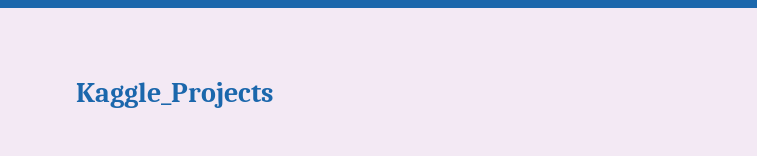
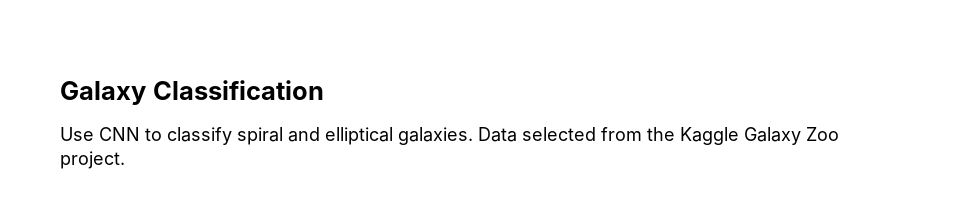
- Kaggle_Projects
+ Galaxy Classification
+ Use CNN to classify spiral and elliptical galaxies. Data selected from the Kaggle Galaxy Zoo project.

